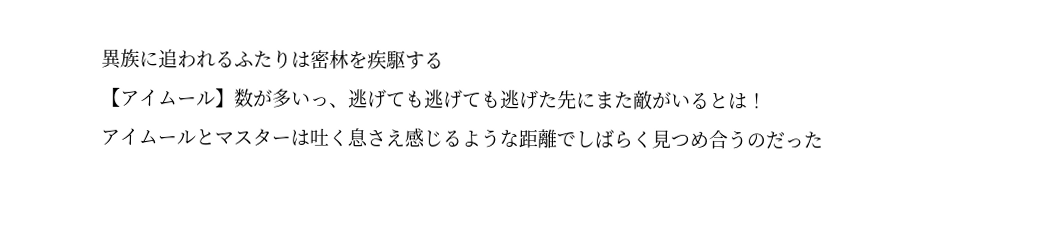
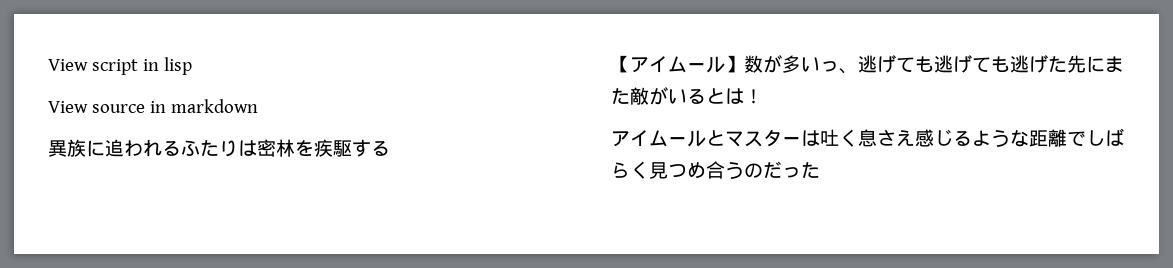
+ View script in lisp
+ View source in markdown

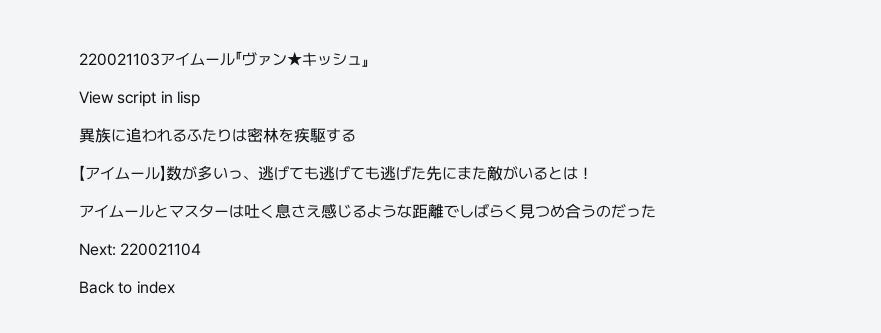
+ 220021103アイムール『ヴァン★キッシュ』
- View source in markdown
+ Next: 220021104
+ Back to index

